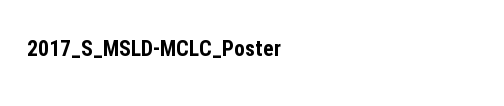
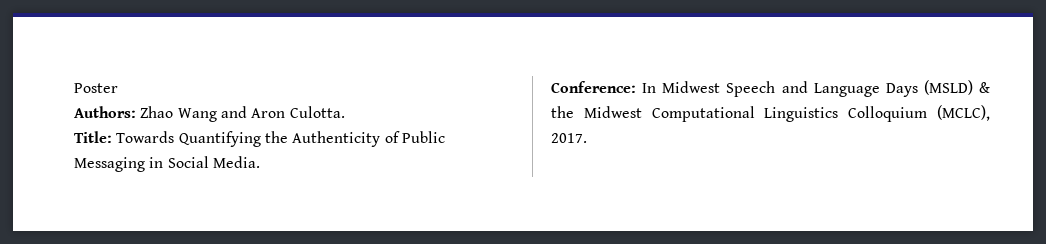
- 2017_S_MSLD-MCLC_Poster
+ Poster
+ Authors: Zhao Wang and Aron Culotta.
+ Title: Towards Quantifying the Authenticity of Public Messaging in Social Media.
+ Conference: In Midwest Speech and Language Days (MSLD) & the Midwest Computational Linguistics Colloquium (MCLC), 2017.

